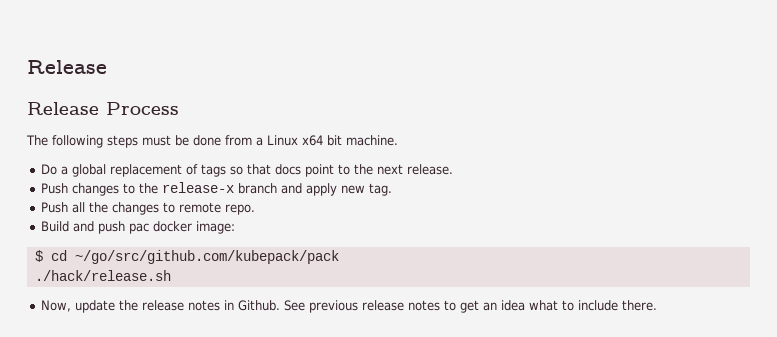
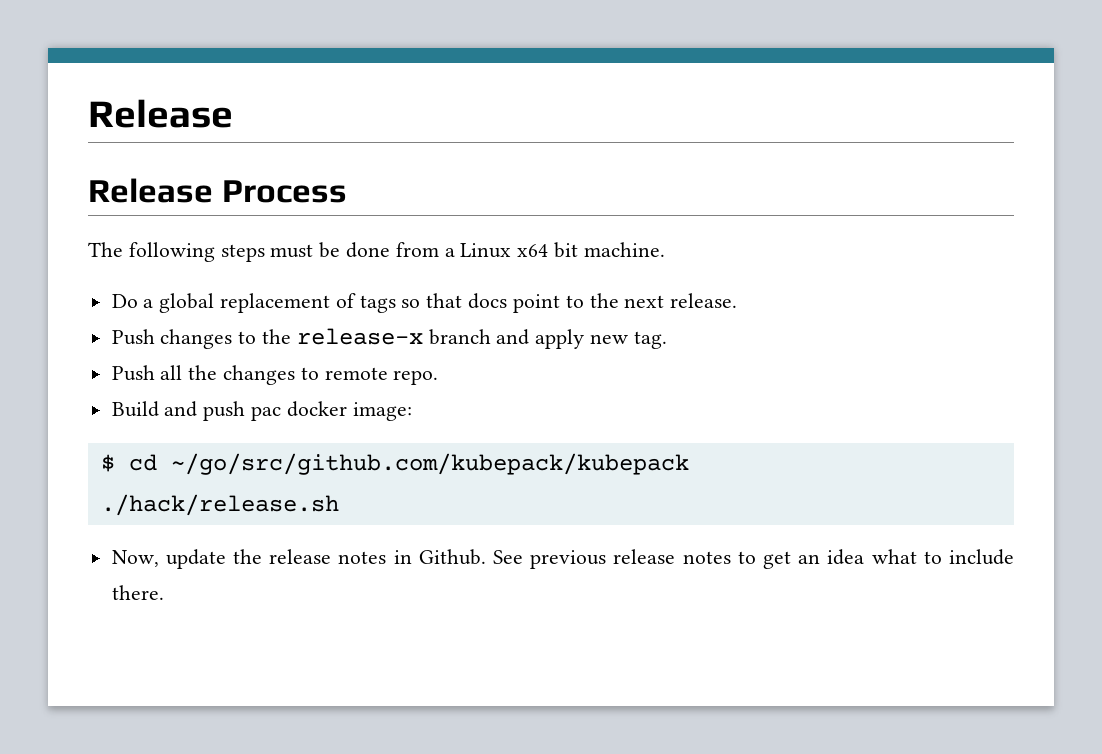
- $ cd ~/go/src/github.com/kubepack/pack
+ $ cd ~/go/src/github.com/kubepack/kubepack

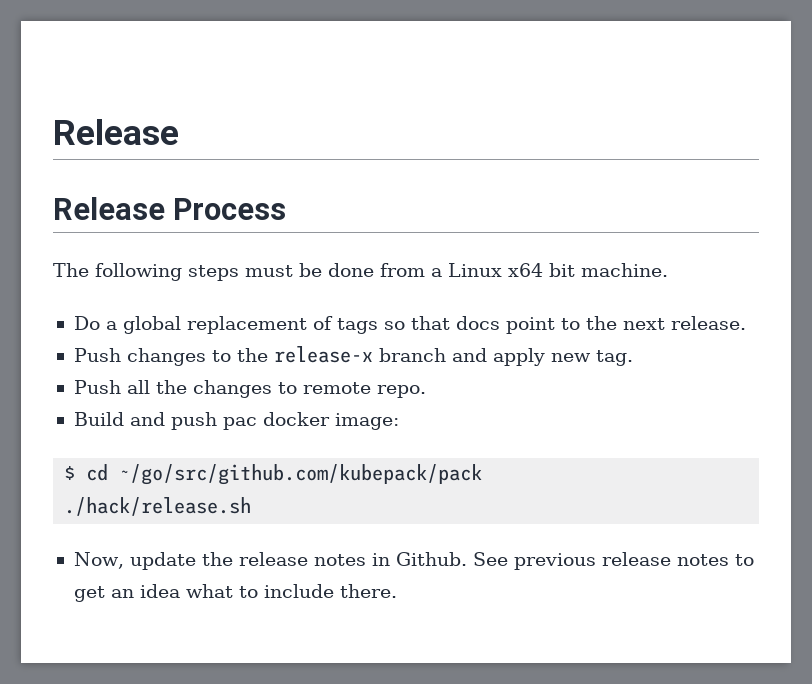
- $ cd ~/go/src/github.com/kubepack/kubepack
+ $ cd ~/go/src/github.com/kubepack/pack

